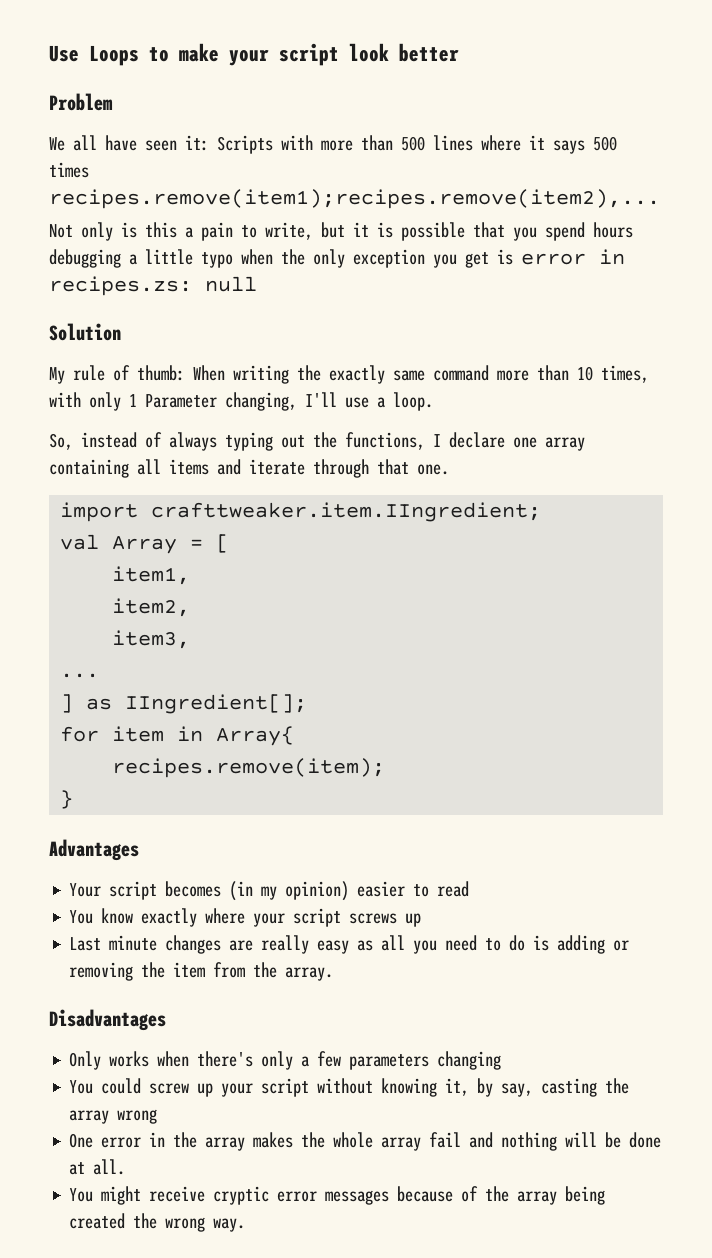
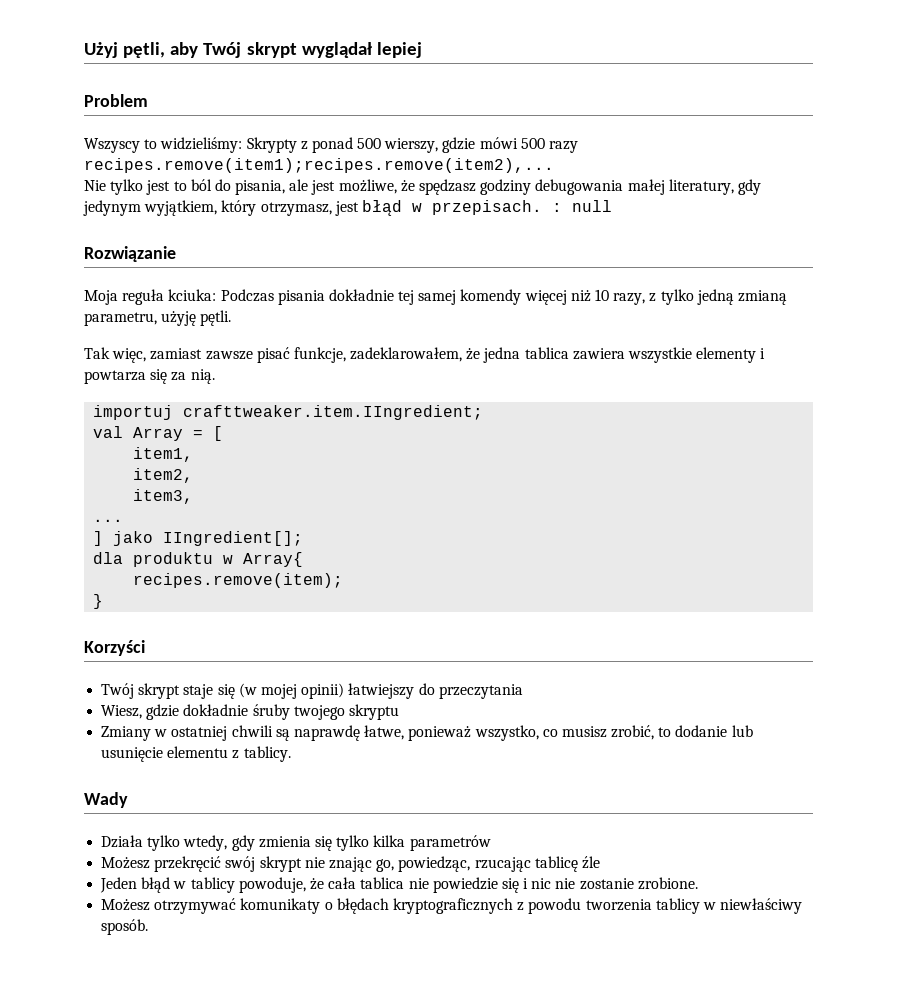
- Use Loops to make your script look better
+ Użyj pętli, aby Twój skrypt wyglądał lepiej
  Problem
- We all have seen it: Scripts with more than 500 lines where it says 500 times recipes.remove(item1);recipes.remove(item2),...
- Not only is this a pain to write, but it is possible that you spend hours debugging a little typo when the only exception you get is error in recipes.zs: null
- Solution
- My rule of thumb: When writing the exactly same command more than 10 times, with only 1 Parameter changing, I'll use a loop.
- So, instead of always typing out the functions, I declare one array containing all items and iterate through that one.
- import crafttweaker.item.IIngredient;
+ Wszyscy to widzieliśmy: Skrypty z ponad 500 wierszy, gdzie mówi 500 razy recipes.remove(item1);recipes.remove(item2),...
+ Nie tylko jest to ból do pisania, ale jest możliwe, że spędzasz godziny debugowania małej literatury, gdy jedynym wyjątkiem, który otrzymasz, jest błąd w przepisach. : null
+ Rozwiązanie
+ Moja reguła kciuka: Podczas pisania dokładnie tej samej komendy więcej niż 10 razy, z tylko jedną zmianą parametru, użyję pętli.
+ Tak więc, zamiast zawsze pisać funkcje, zadeklarowałem, że jedna tablica zawiera wszystkie elementy i powtarza się za nią.
+ importuj crafttweaker.item.IIngredient;
- ] as IIngredient[];
+ ] jako IIngredient[];
- for item in Array{
+ dla produktu w Array{
- Advantages
- Your script becomes (in my opinion) easier to read
- You know exactly where your script screws up
- Last minute changes are really easy as all you need to do is adding or removing the item from the array.
- Disadvantages
- Only works when there's only a few parameters changing
- You could screw up your script without knowing it, by say, casting the array wrong
- One error in the array makes the whole array fail and nothing will be done at all.
- You might receive cryptic error messages because of the array being created the wrong way.
+ Korzyści
+ Twój skrypt staje się (w mojej opinii) łatwiejszy do przeczytania
+ Wiesz, gdzie dokładnie śruby twojego skryptu
+ Zmiany w ostatniej chwili są naprawdę łatwe, ponieważ wszystko, co musisz zrobić, to dodanie lub usunięcie elementu z tablicy.
+ Wady
+ Działa tylko wtedy, gdy zmienia się tylko kilka parametrów
+ Możesz przekręcić swój skrypt nie znając go, powiedząc, rzucając tablicę źle
+ Jeden błąd w tablicy powoduje, że cała tablica nie powiedzie się i nic nie zostanie zrobione.
+ Możesz otrzymywać komunikaty o błędach kryptograficznych z powodu tworzenia tablicy w niewłaściwy sposób.

